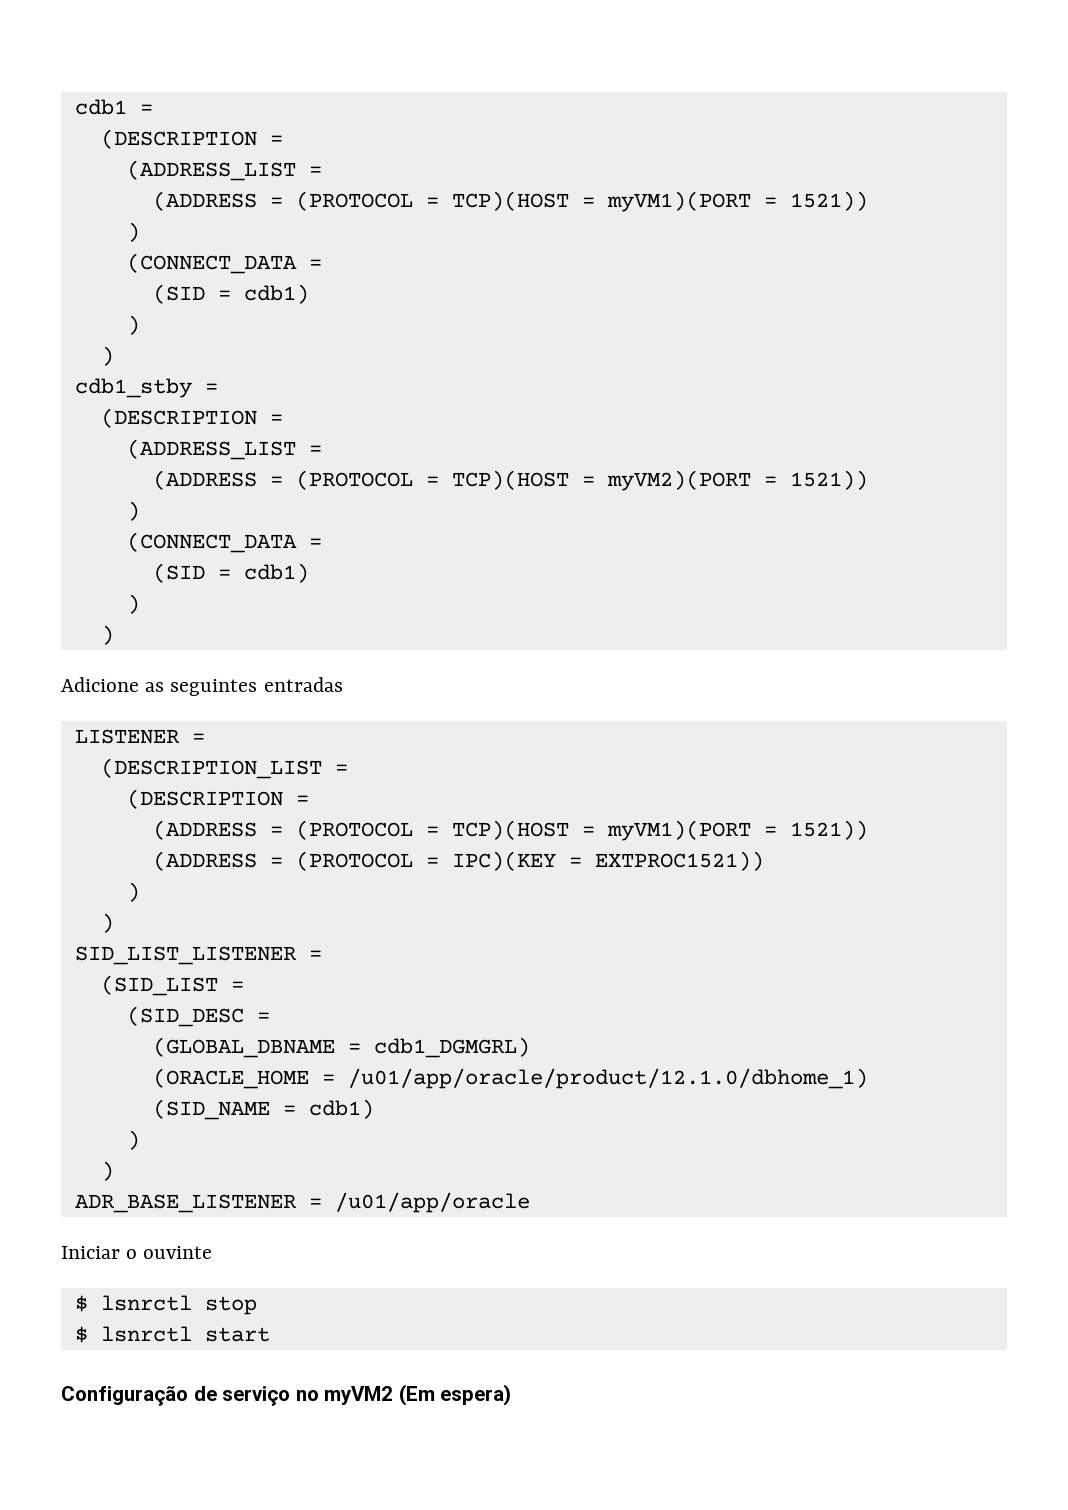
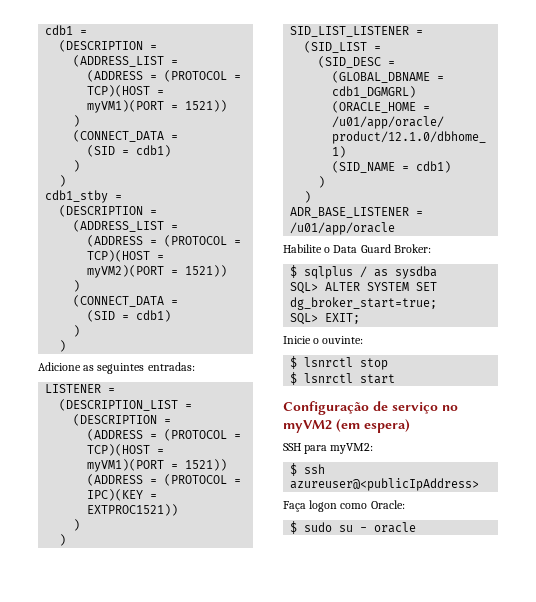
- Adicione as seguintes entradas
+ Adicione as seguintes entradas:
- Iniciar o ouvinte
+ Habilite o Data Guard Broker:
+ $ sqlplus / as sysdba
+ SQL> ALTER SYSTEM SET dg_broker_start=true;
+ SQL> EXIT;
+ Inicie o ouvinte:
- Configuração de serviço no myVM2 (Em espera)
+ Configuração de serviço no myVM2 (em espera)
+ SSH para myVM2:
+ $ ssh azureuser@<publicIpAddress>
+ Faça logon como Oracle:
+ $ sudo su - oracle

